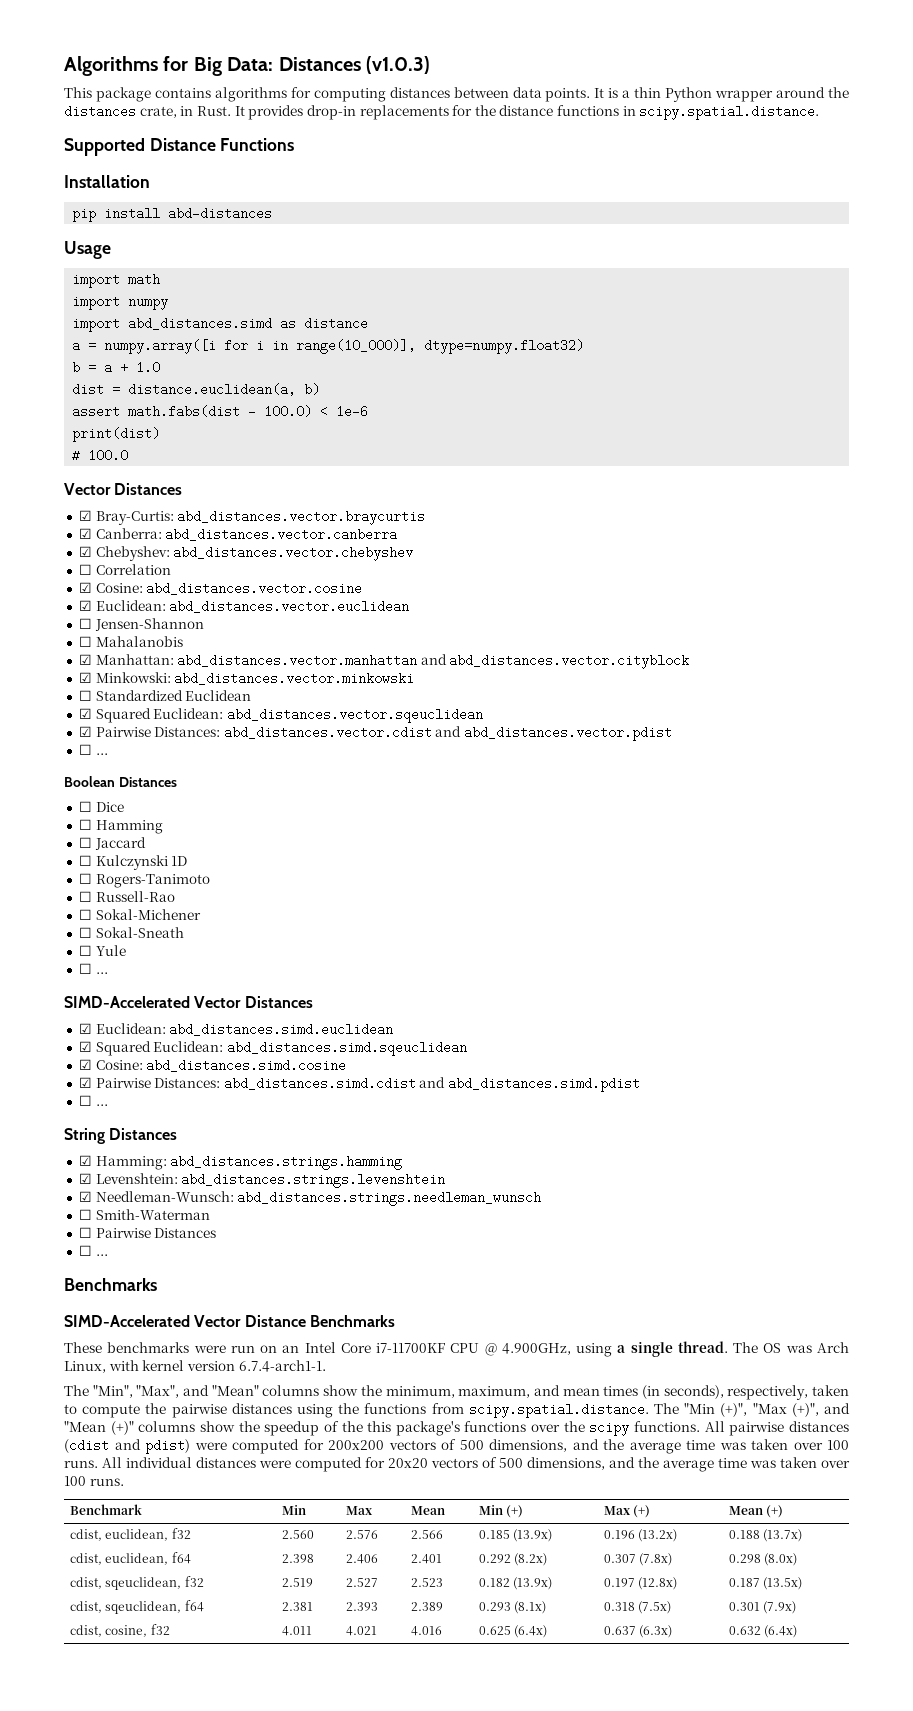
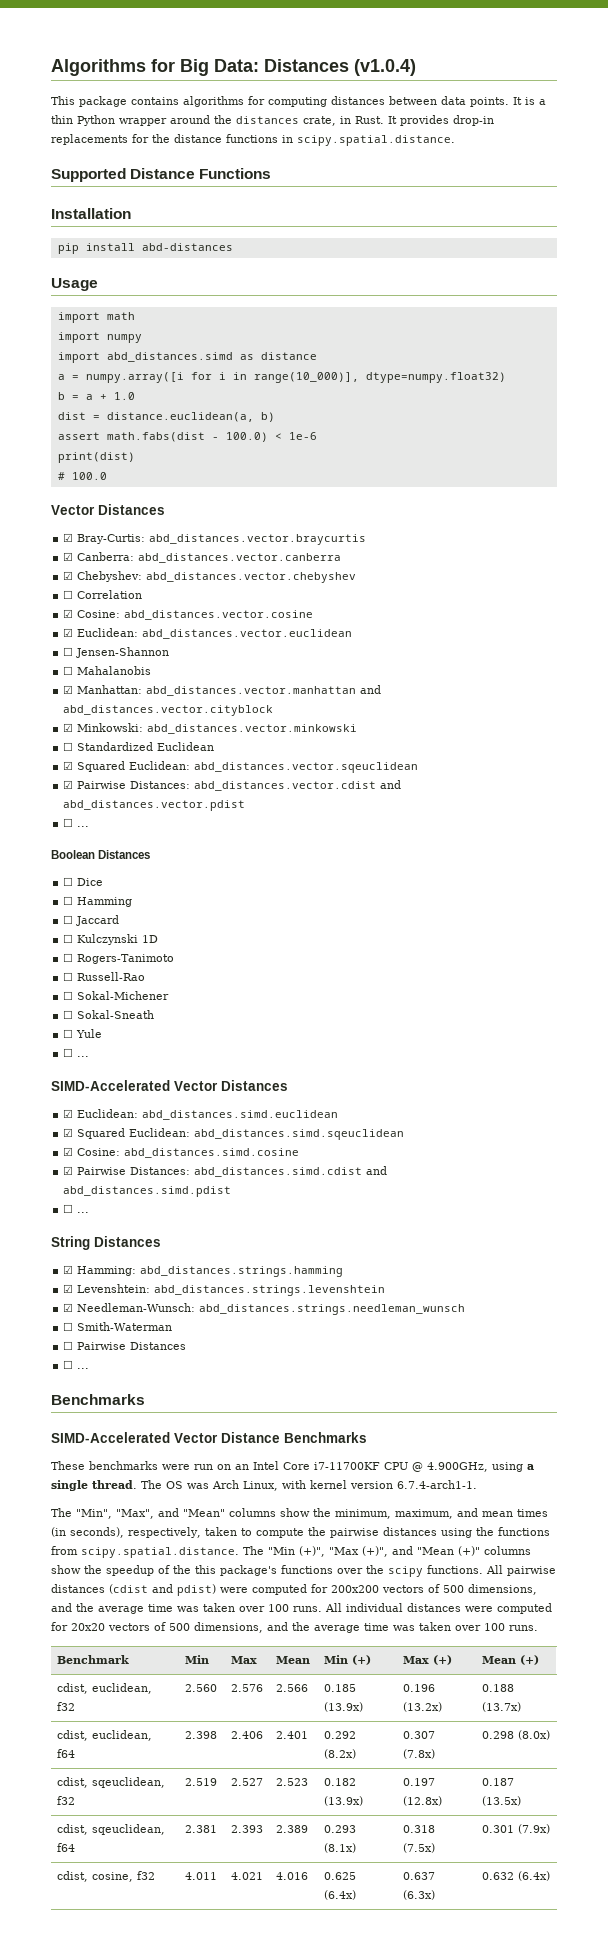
- Algorithms for Big Data: Distances (v1.0.3)
+ Algorithms for Big Data: Distances (v1.0.4)

